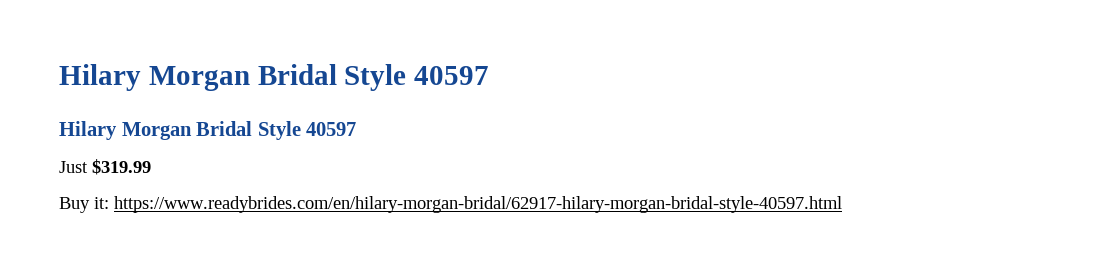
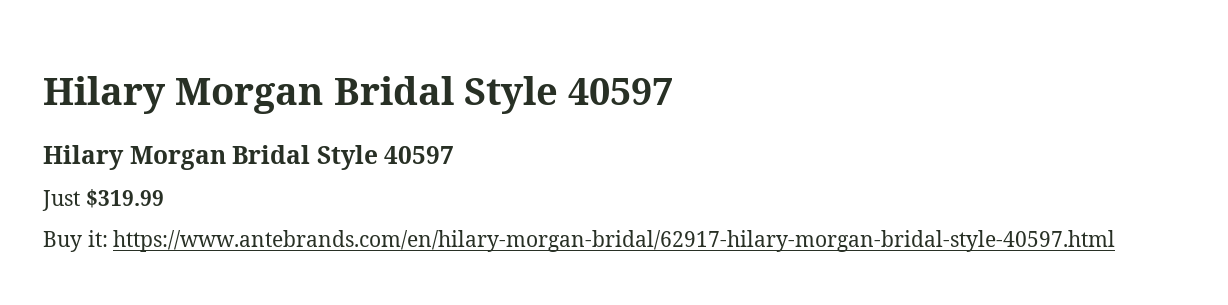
- Buy it: https://www.readybrides.com/en/hilary-morgan-bridal/62917-hilary-morgan-bridal-style-40597.html
+ Buy it: https://www.antebrands.com/en/hilary-morgan-bridal/62917-hilary-morgan-bridal-style-40597.html

